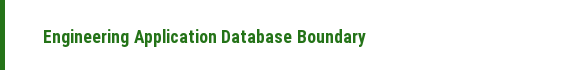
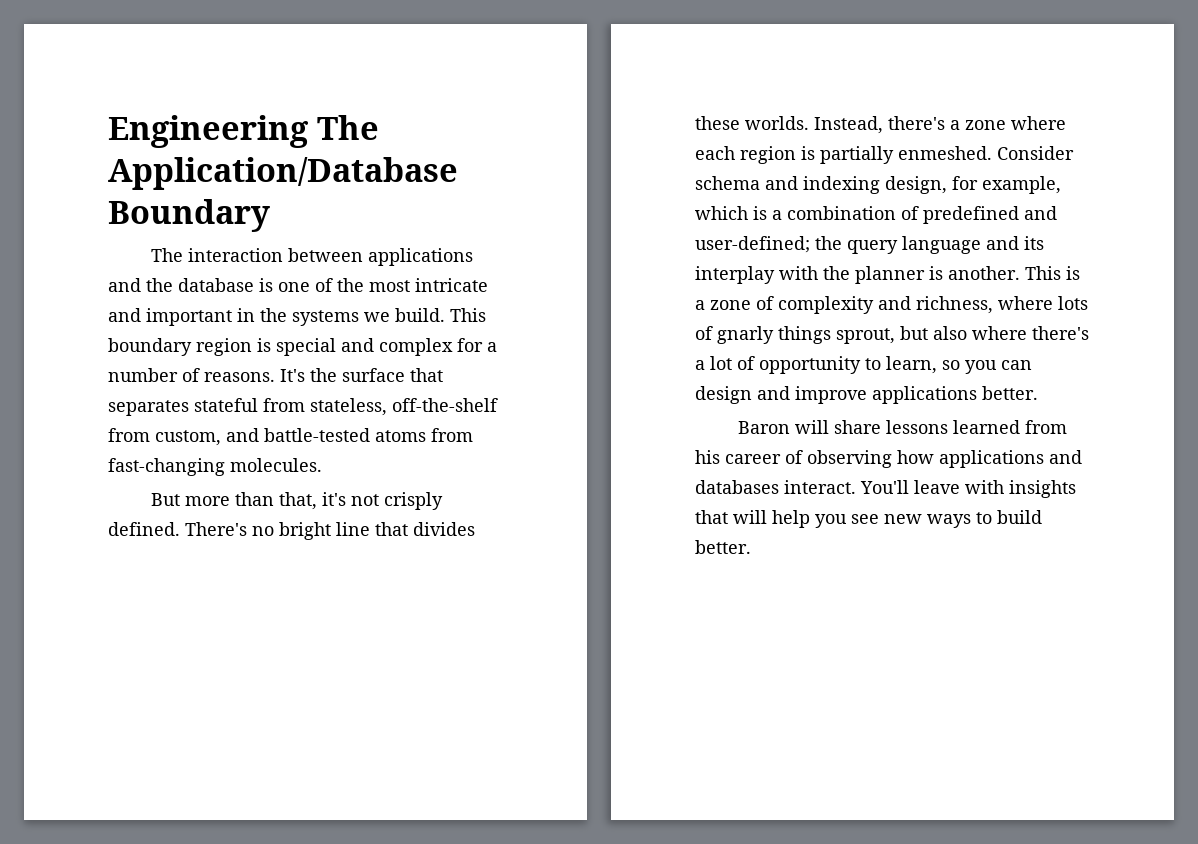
- Engineering Application Database Boundary
+ Engineering The Application/Database Boundary
+ The interaction between applications and the database is one of the most intricate and important in the systems we build. This boundary region is special and complex for a number of reasons. It's the surface that separates stateful from stateless, off-the-shelf from custom, and battle-tested atoms from fast-changing molecules.
+ But more than that, it's not crisply defined. There's no bright line that divides these worlds. Instead, there's a zone where each region is partially enmeshed. Consider schema and indexing design, for example, which is a combination of predefined and user-defined; the query language and its interplay with the planner is another. This is a zone of complexity and richness, where lots of gnarly things sprout, but also where there's a lot of opportunity to learn, so you can design and improve applications better.
+ Baron will share lessons learned from his career of observing how applications and databases interact. You'll leave with insights that will help you see new ways to build better.

